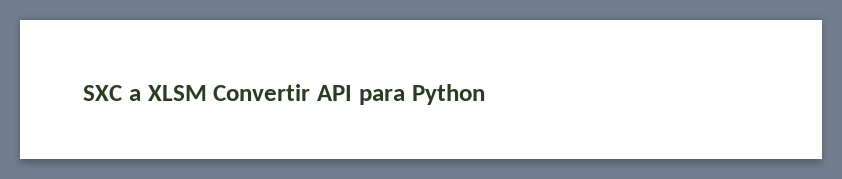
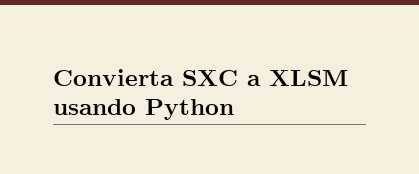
- SXC a XLSM Convertir API para Python
+ Convierta SXC a XLSM usando Python

